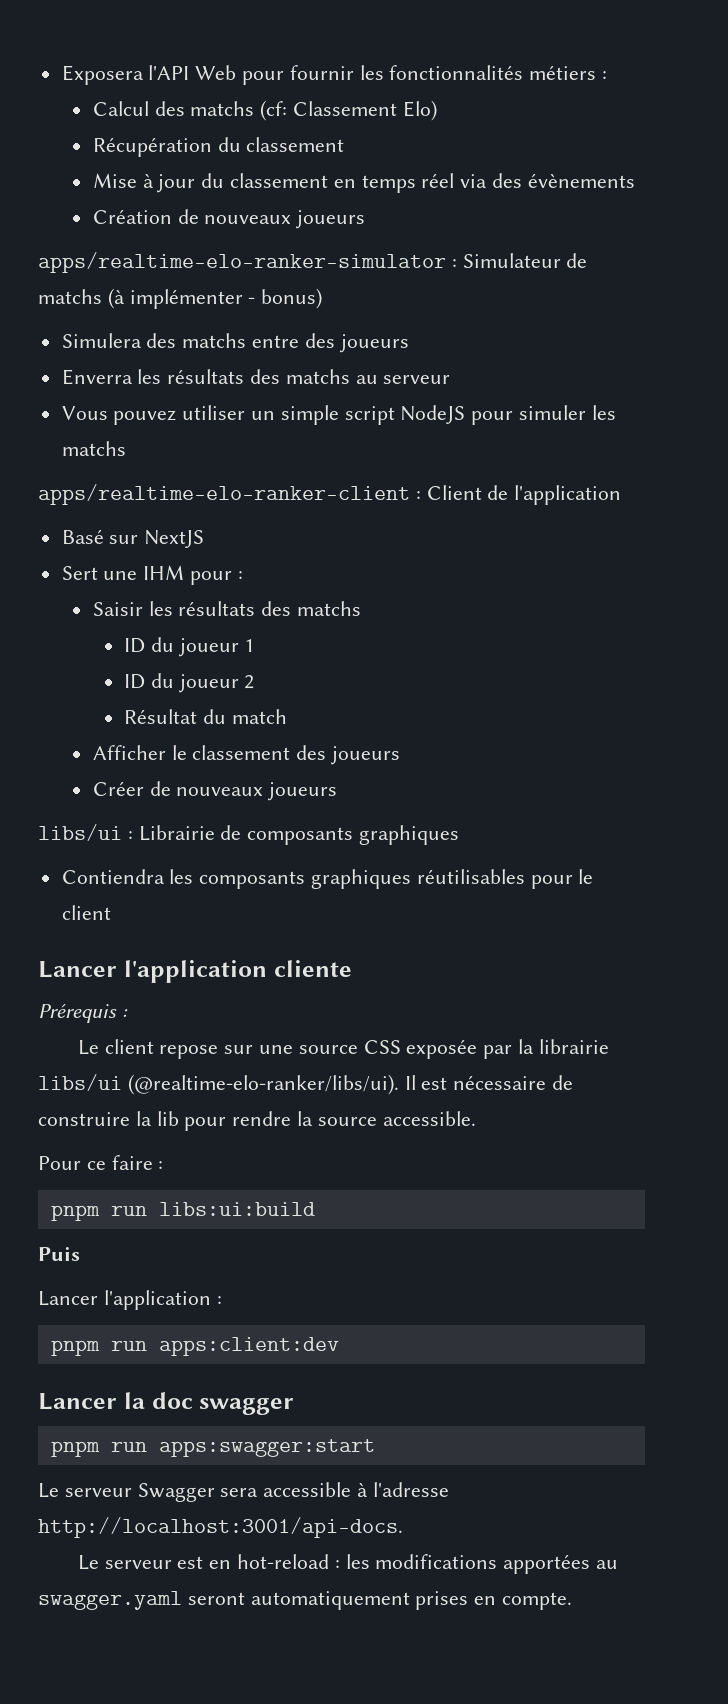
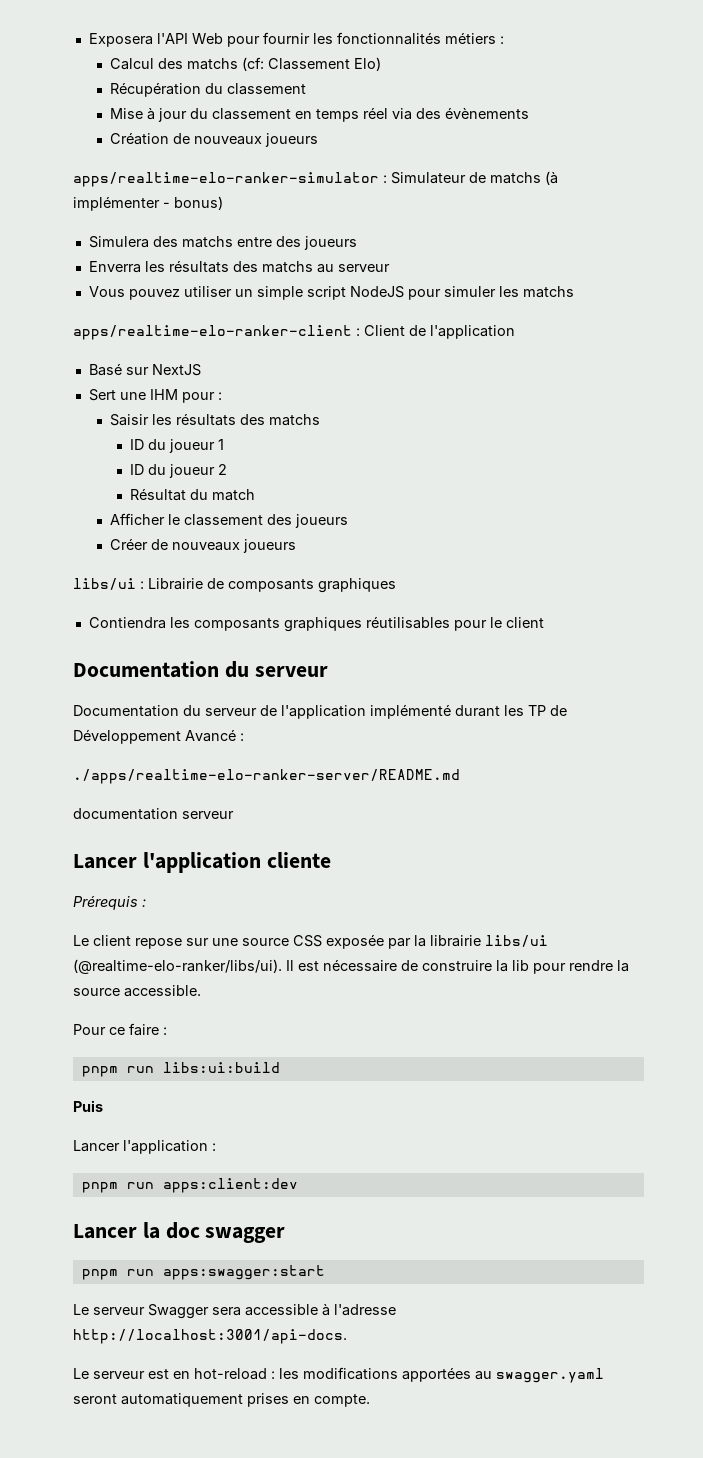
  Contiendra les composants graphiques réutilisables pour le client
+ Documentation du serveur
+ Documentation du serveur de l'application implémenté durant les TP de Développement Avancé :
+ ./apps/realtime-elo-ranker-server/README.md
+ documentation serveur

